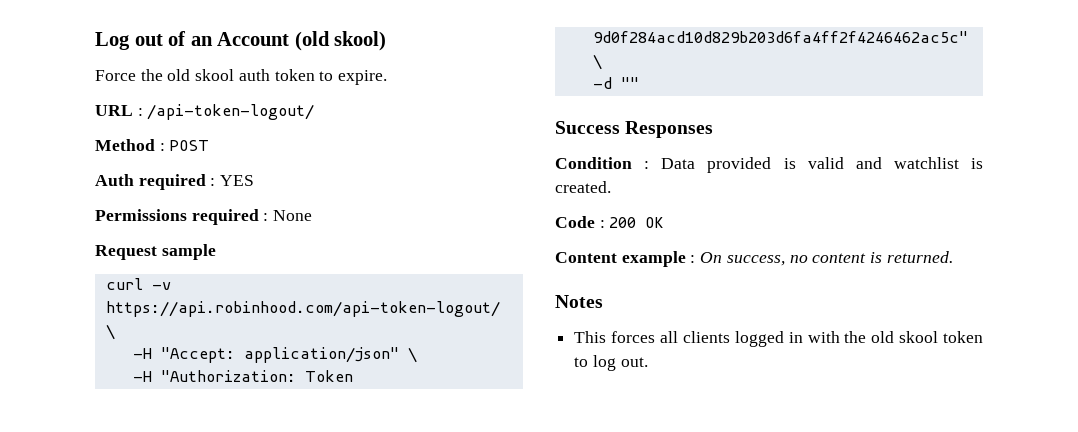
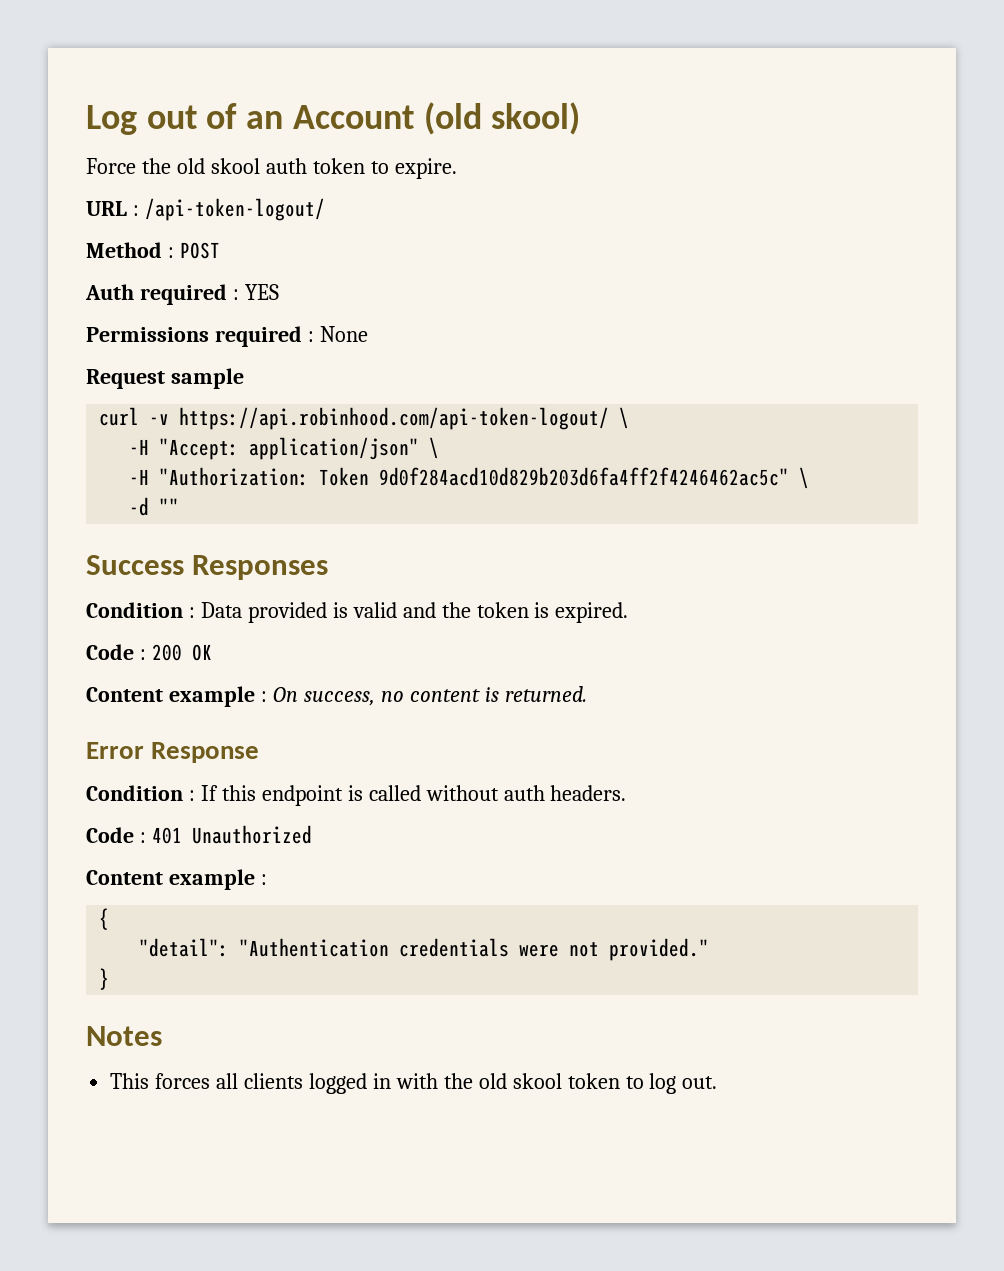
- Condition : Data provided is valid and watchlist is created.
+ Condition : Data provided is valid and the token is expired.
+ Error Response
+ Condition : If this endpoint is called without auth headers.
+ Code : 401 Unauthorized
+ Content example :
+ {
+ "detail": "Authentication credentials were not provided."
+ }

